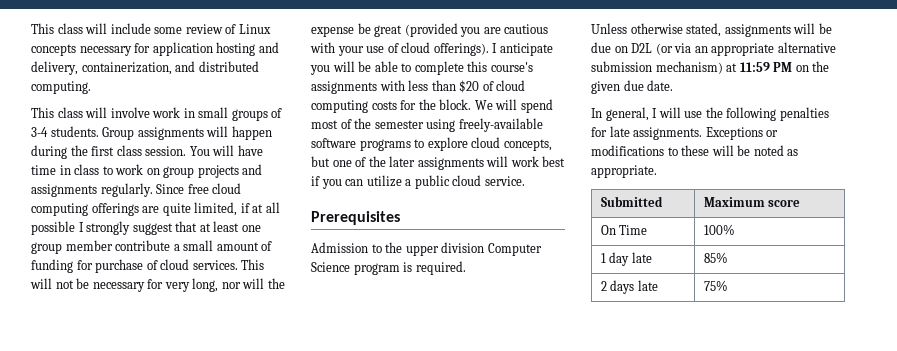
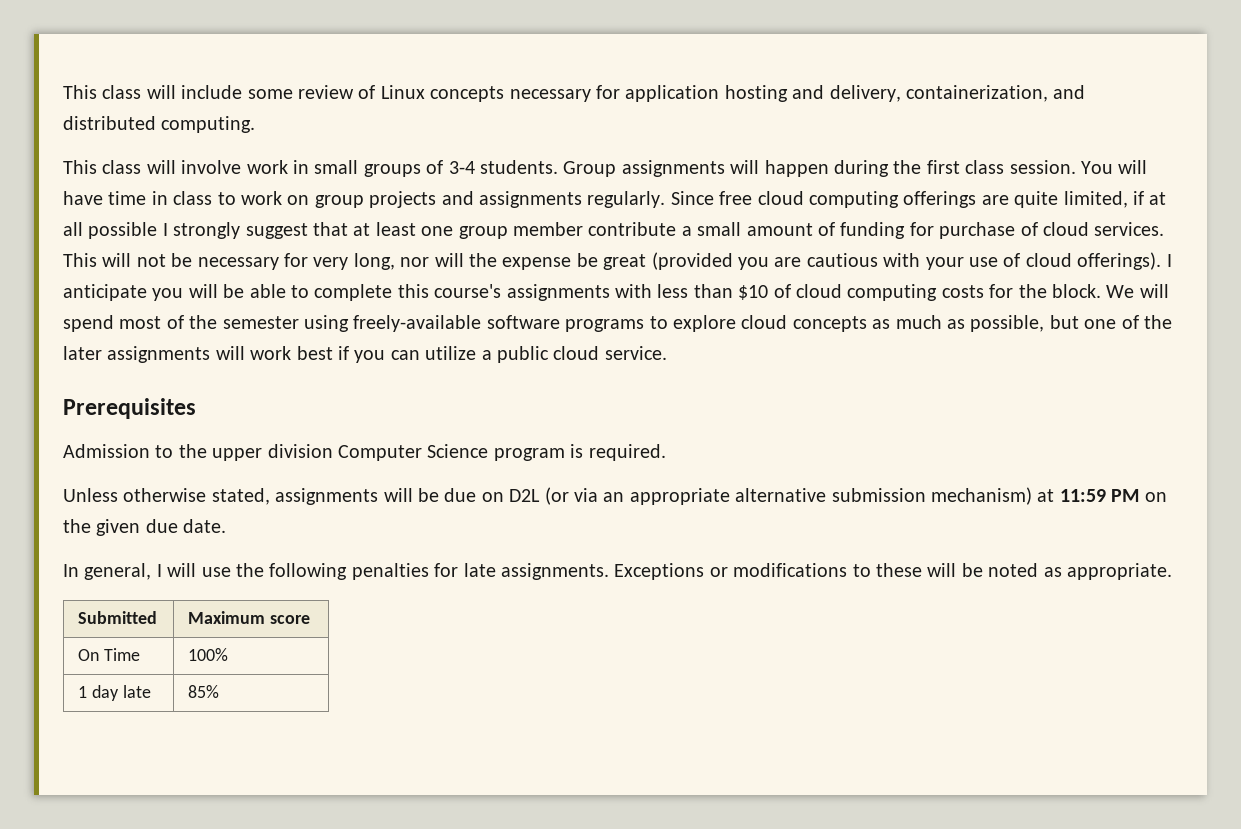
- I anticipate you will be able to complete this course's assignments with less than $20 of cloud computing costs for the block.
+ I anticipate you will be able to complete this course's assignments with less than $10 of cloud computing costs for the block.
- We will spend most of the semester using freely-available software programs to explore cloud concepts, but one of the later assignments will work best if you can utilize a public cloud service.
+ We will spend most of the semester using freely-available software programs to explore cloud concepts as much as possible, but one of the later assignments will work best if you can utilize a public cloud service.
- 2 days late | 75%

